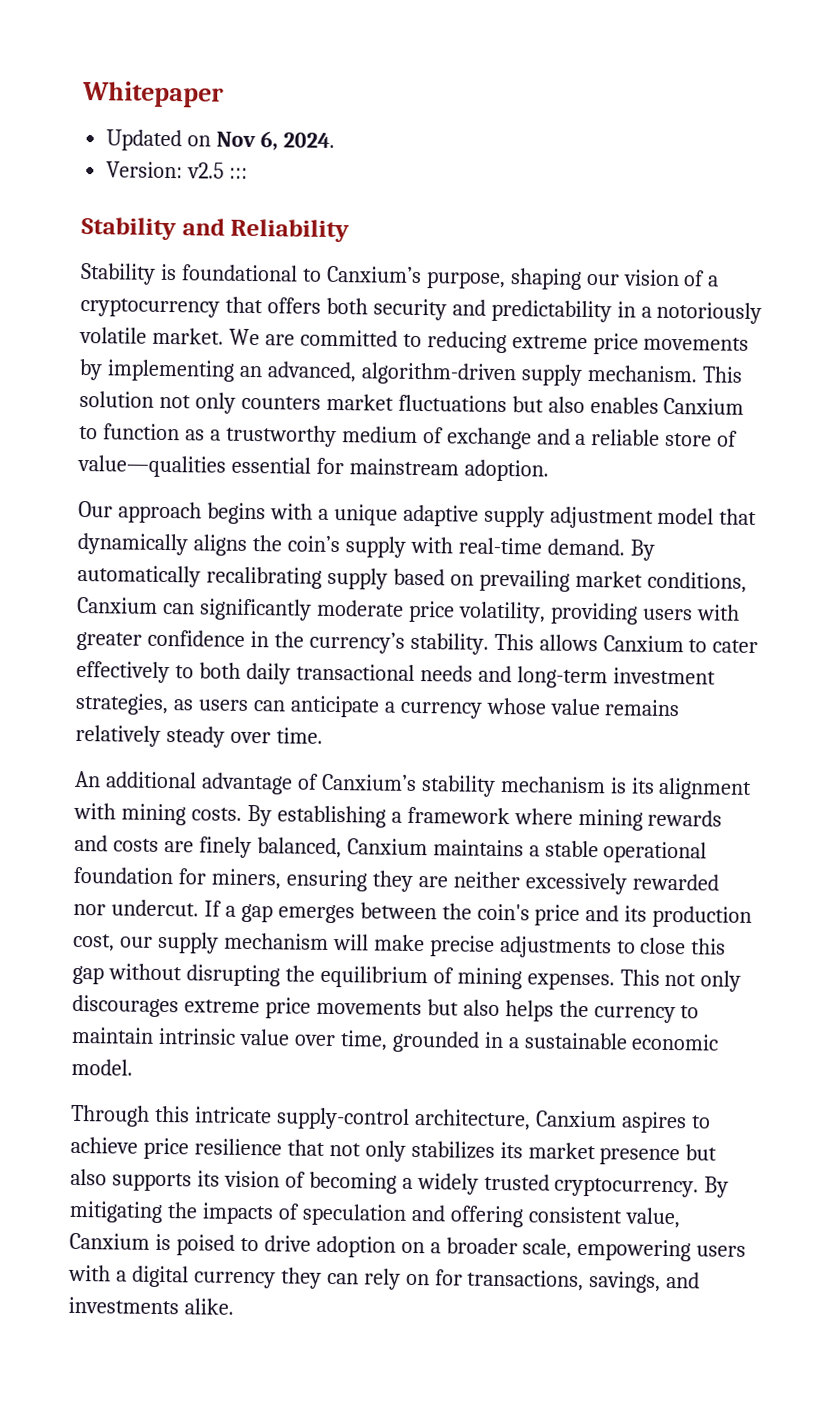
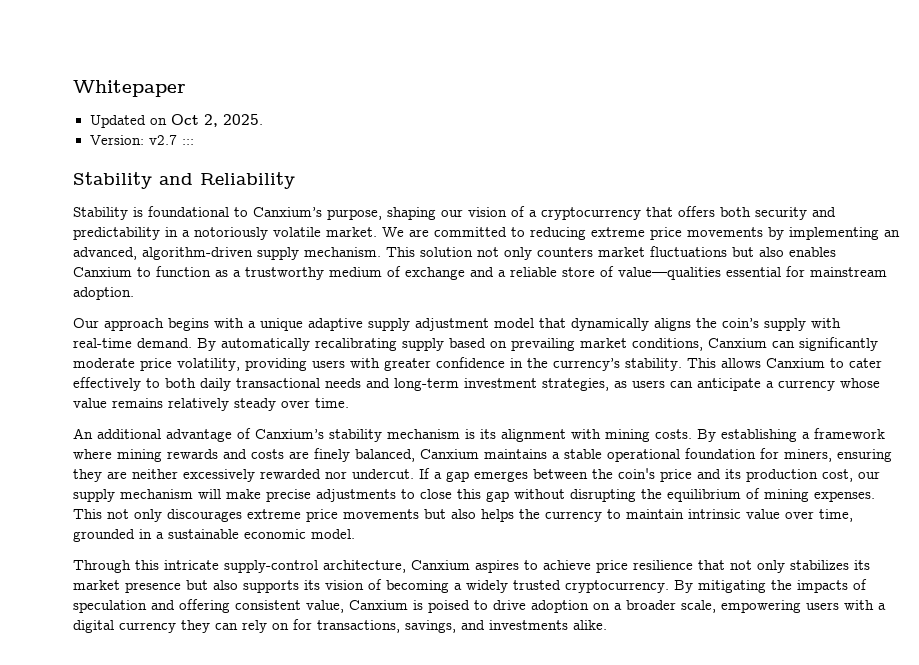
- Updated on Nov 6, 2024.
+ Updated on Oct 2, 2025.
- Version: v2.5 :::
+ Version: v2.7 :::

